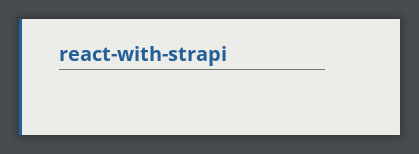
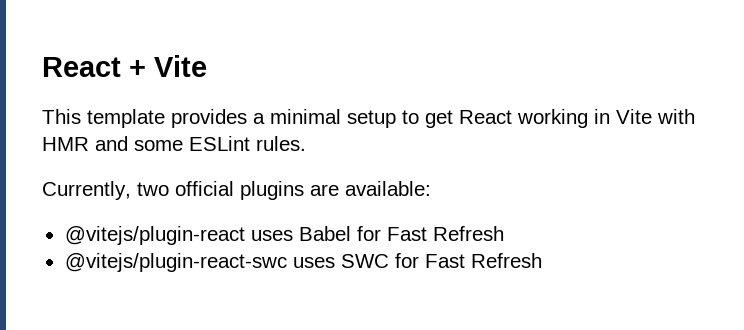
- react-with-strapi
+ React + Vite
+ This template provides a minimal setup to get React working in Vite with HMR and some ESLint rules.
+ Currently, two official plugins are available:
+ @vitejs/plugin-react uses Babel for Fast Refresh
+ @vitejs/plugin-react-swc uses SWC for Fast Refresh

